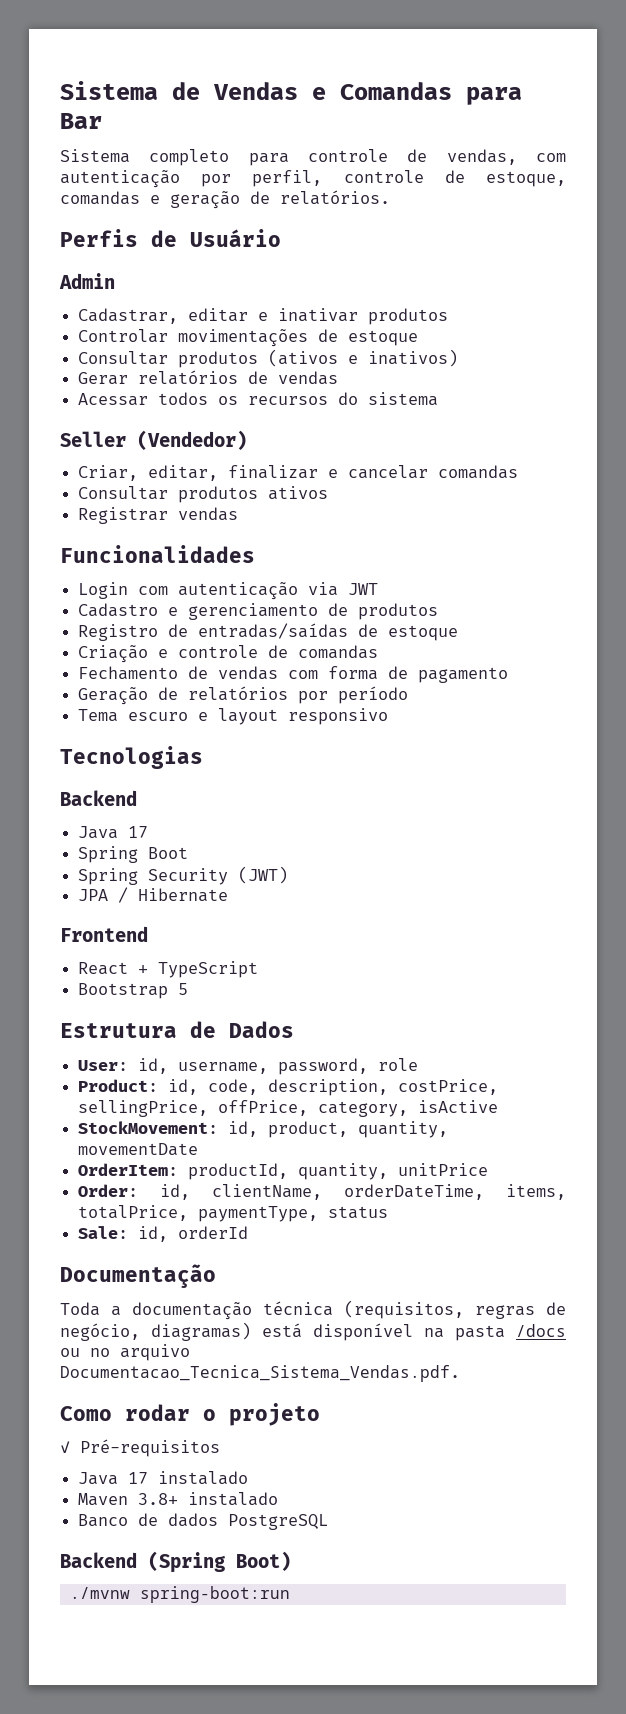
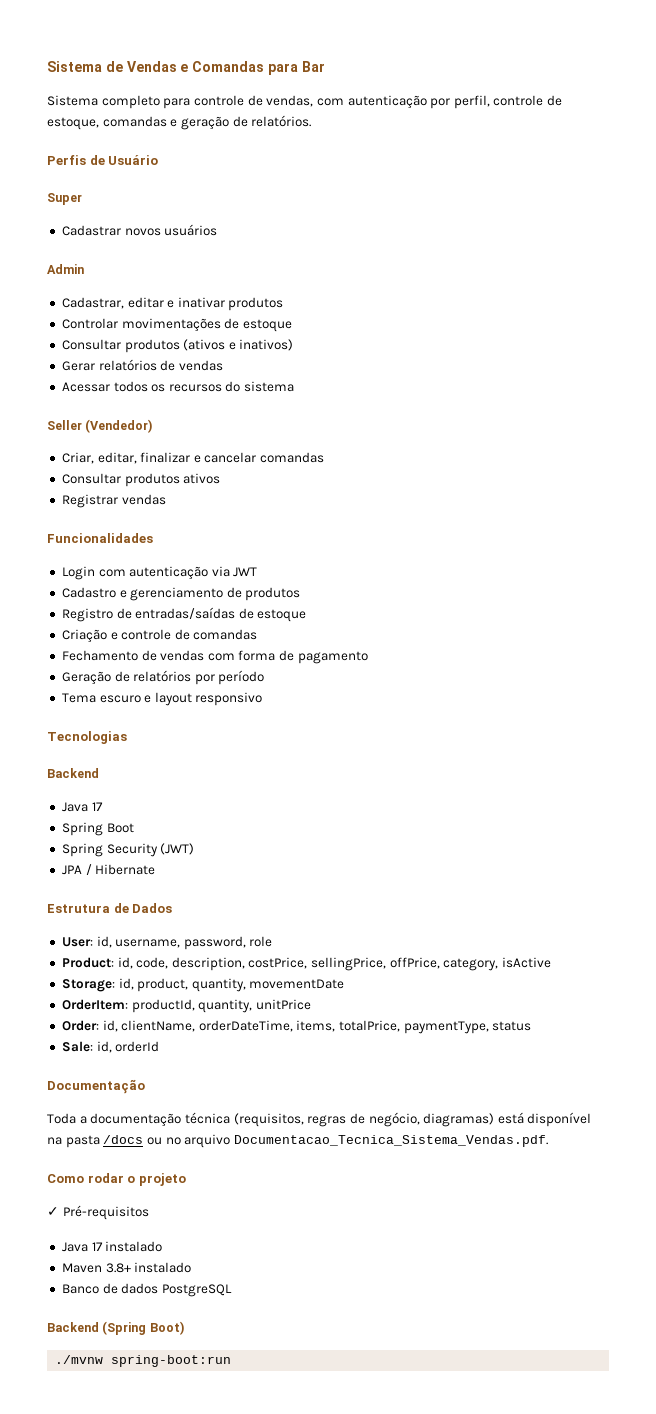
+ Super
+ Cadastrar novos usuários
- Frontend
- React + TypeScript
- Bootstrap 5
- StockMovement: id, product, quantity, movementDate
+ Storage: id, product, quantity, movementDate

